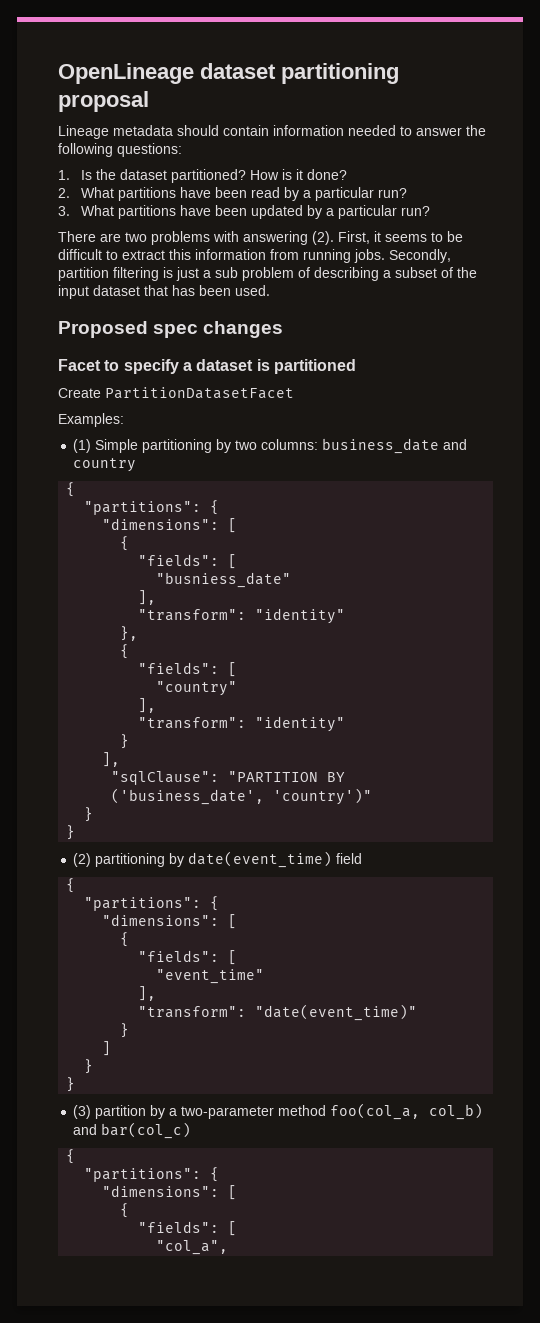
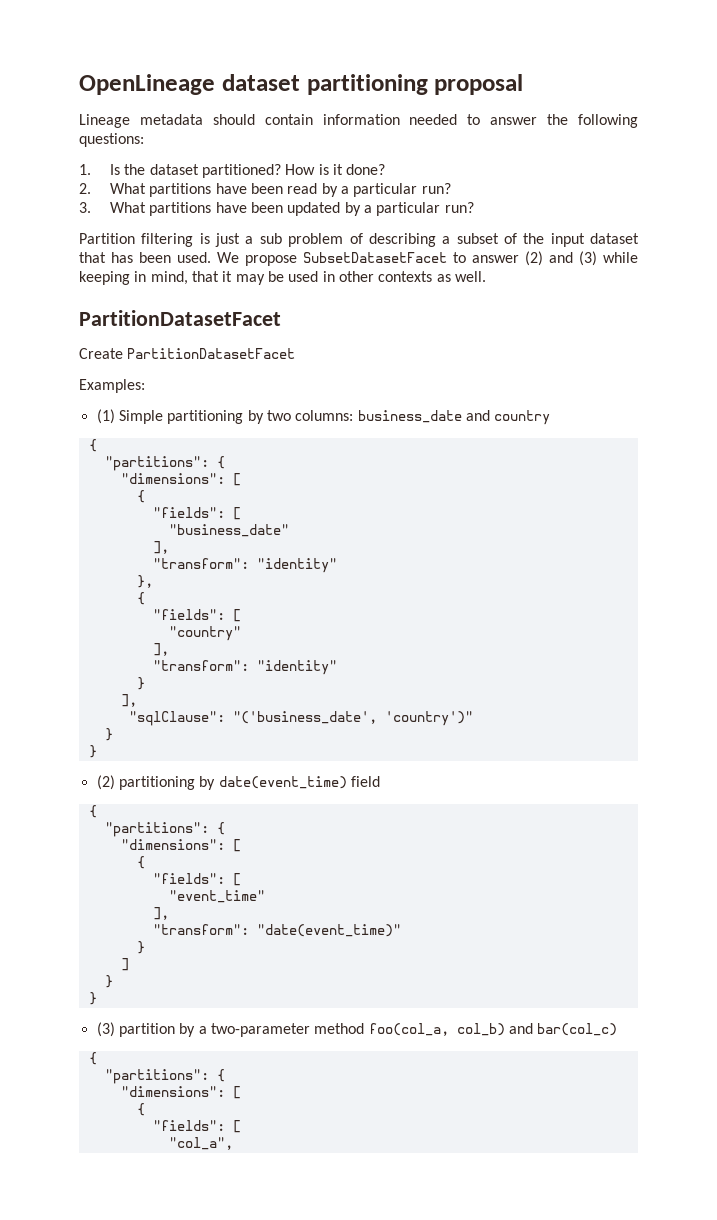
- There are two problems with answering (2). First, it seems to be difficult to extract this information from running jobs. Secondly, partition filtering is just a sub problem of describing a subset of the input dataset that has been used.
- Proposed spec changes
- Facet to specify a dataset is partitioned
+ Partition filtering is just a sub problem of describing a subset of the input dataset that has been used. We propose SubsetDatasetFacet to answer (2) and (3) while keeping in mind, that it may be used in other contexts as well.
+ PartitionDatasetFacet
- "busniess_date"
+ "business_date"
- "sqlClause": "PARTITION BY ('business_date', 'country')"
+ "sqlClause": "('business_date', 'country')"

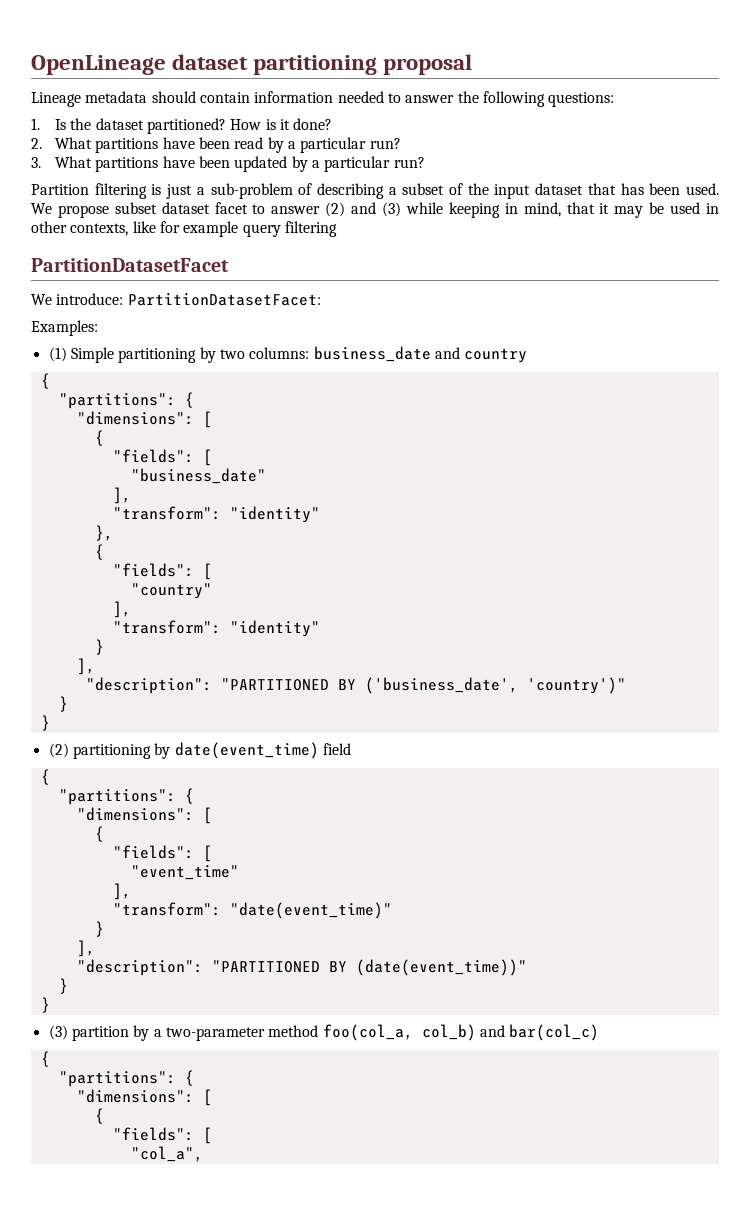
- Partition filtering is just a sub problem of describing a subset of the input dataset that has been used.
+ Partition filtering is just a sub-problem of describing a subset of the input dataset that has been used.
- We propose SubsetDatasetFacet to answer (2) and (3) while keeping in mind, that it may be used in other contexts as well.
+ We propose subset dataset facet to answer (2) and (3) while keeping in mind, that it may be used in other contexts, like for example query filtering
  PartitionDatasetFacet
- Create PartitionDatasetFacet
+ We introduce: PartitionDatasetFacet:
- "sqlClause": "('business_date', 'country')"
+ "description": "PARTITIONED BY ('business_date', 'country')"
  "transform": "date(event_time)"
  }
- ]
+ ],
+ "description": "PARTITIONED BY (date(event_time))"

